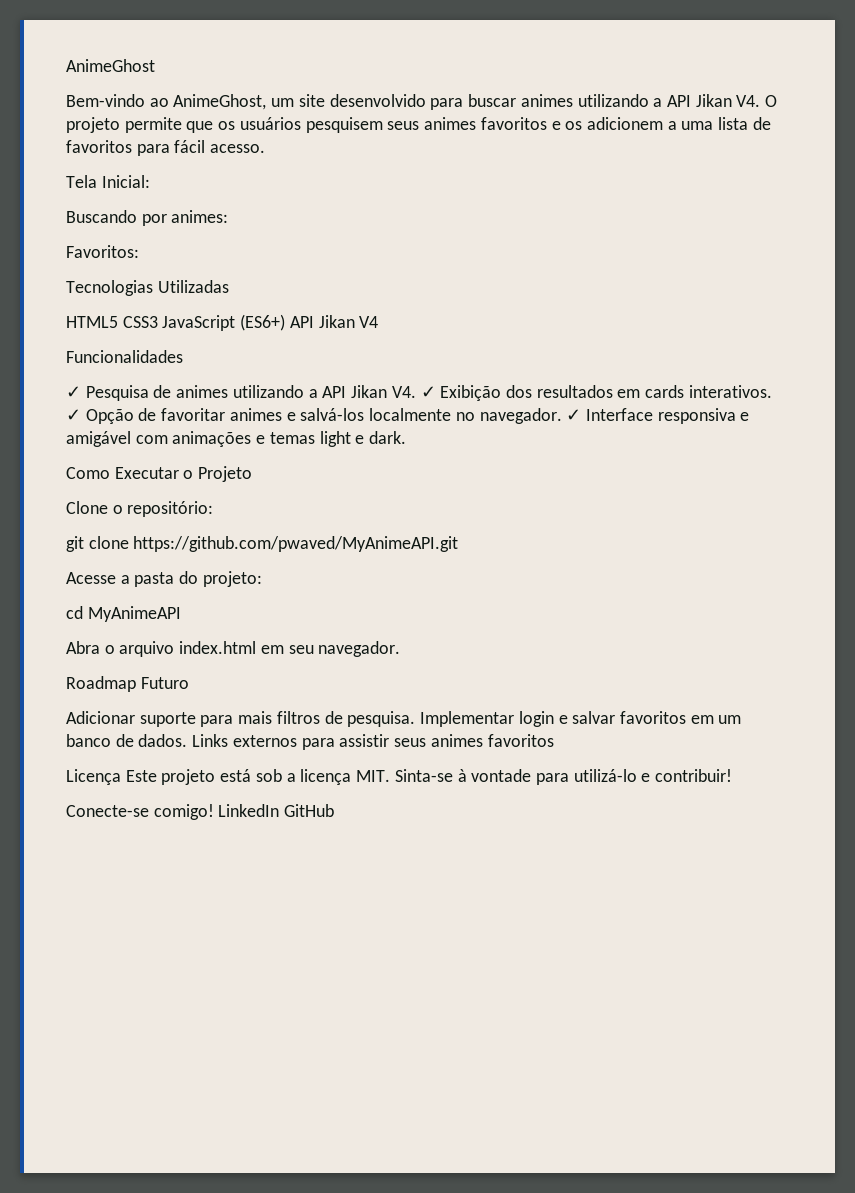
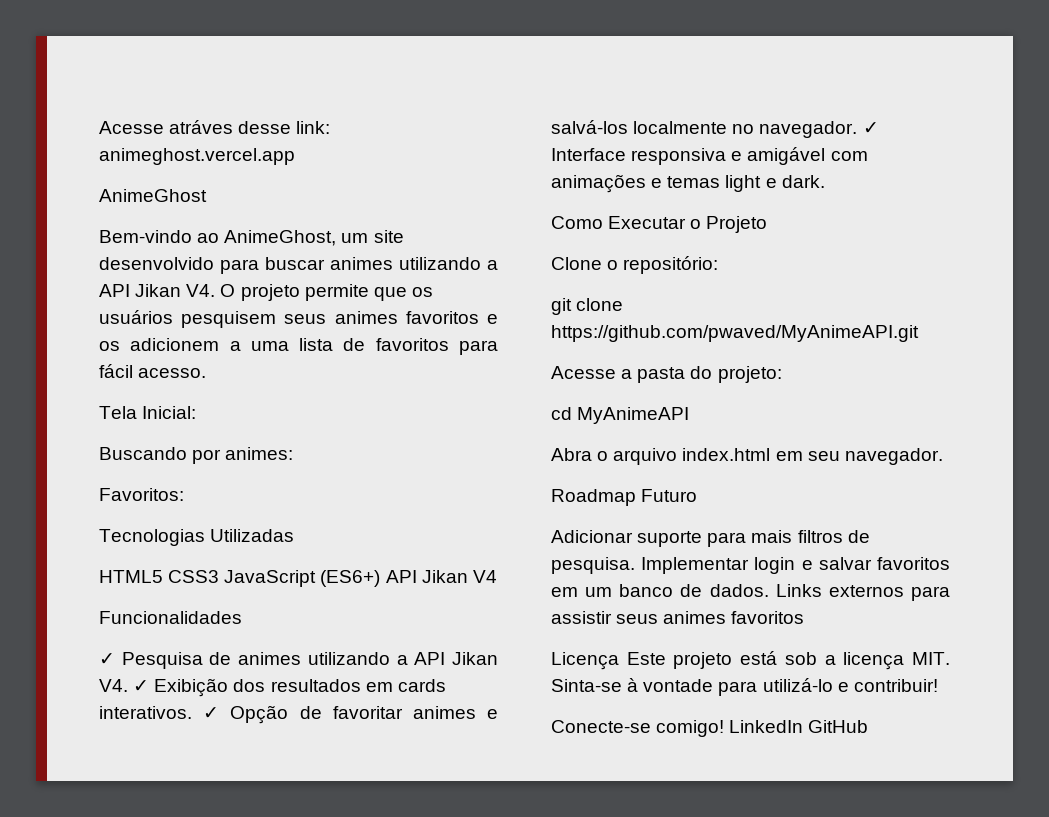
+ Acesse atráves desse link: animeghost.vercel.app

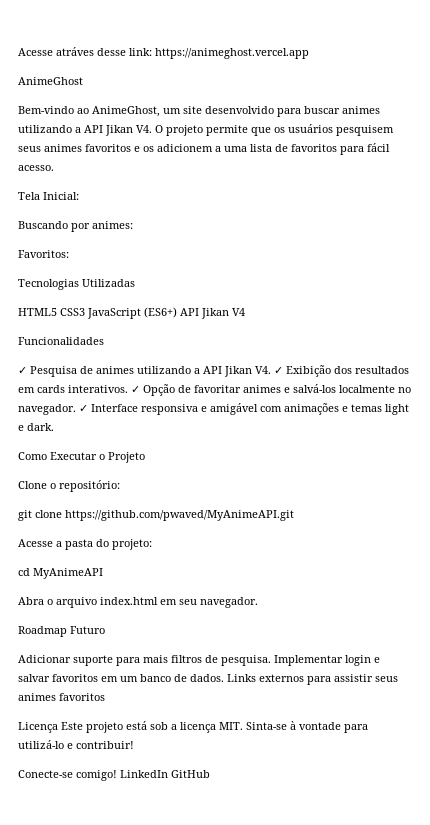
- Acesse atráves desse link: animeghost.vercel.app
+ Acesse atráves desse link: https://animeghost.vercel.app

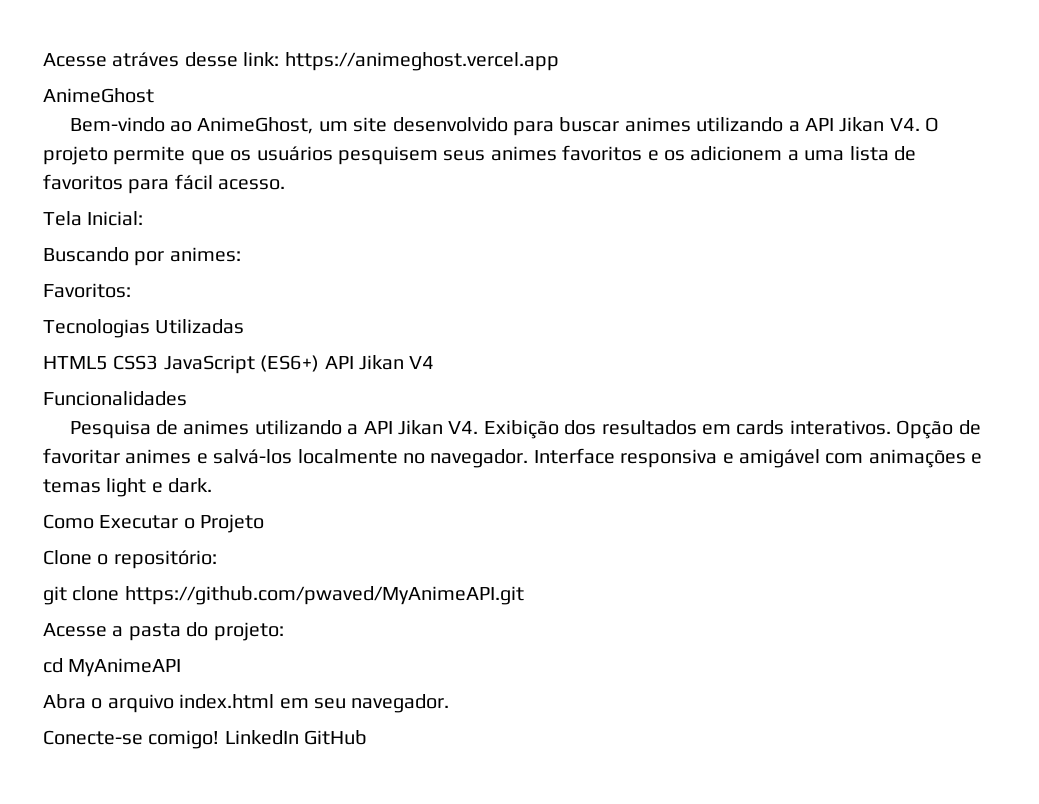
- ✓ Pesquisa de animes utilizando a API Jikan V4. ✓ Exibição dos resultados em cards interativos.
+ Pesquisa de animes utilizando a API Jikan V4. Exibição dos resultados em cards interativos.
- ✓ Opção de favoritar animes e salvá-los localmente no navegador.
+ Opção de favoritar animes e salvá-los localmente no navegador.
- ✓ Interface responsiva e amigável com animações e temas light e dark.
+ Interface responsiva e amigável com animações e temas light e dark.
- Roadmap Futuro
- Adicionar suporte para mais filtros de pesquisa. Implementar login e salvar favoritos em um banco de dados. Links externos para assistir seus animes favoritos
- Licença Este projeto está sob a licença MIT. Sinta-se à vontade para utilizá-lo e contribuir!

